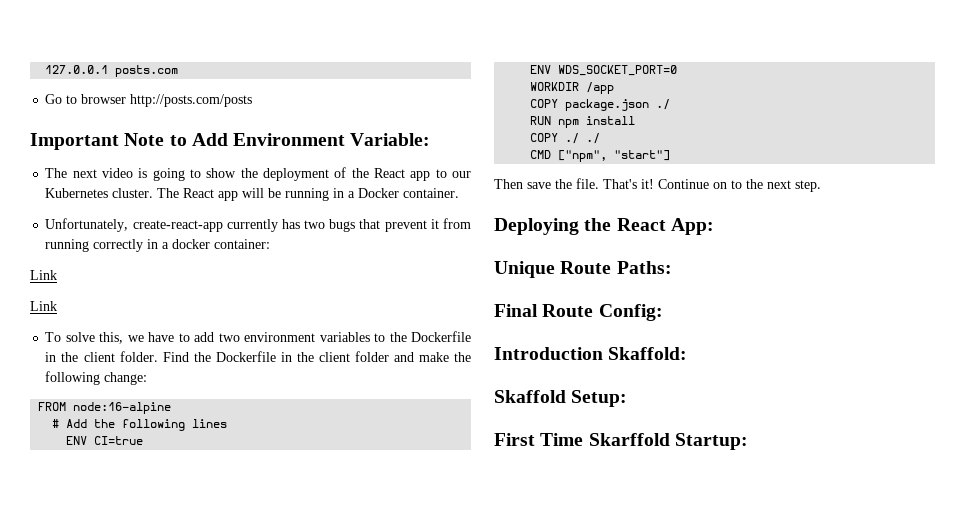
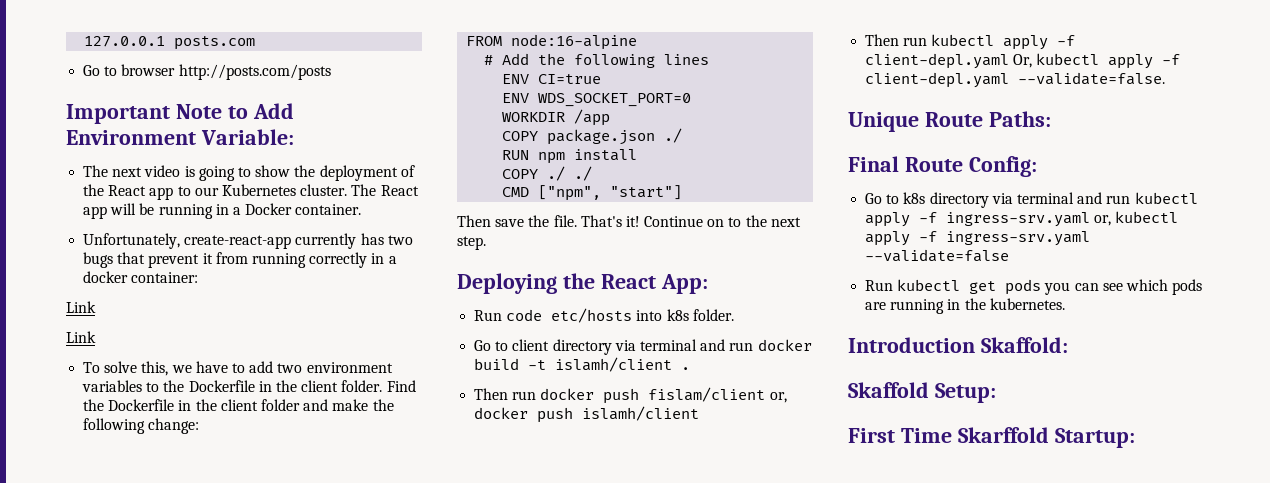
+ Run code etc/hosts into k8s folder.
+ Go to client directory via terminal and run docker build -t islamh/client .
+ Then run docker push fislam/client or, docker push islamh/client
+ Then run kubectl apply -f client-depl.yaml Or, kubectl apply -f client-depl.yaml --validate=false.
+ Go to k8s directory via terminal and run kubectl apply -f ingress-srv.yaml or, kubectl apply -f ingress-srv.yaml --validate=false
+ Run kubectl get pods you can see which pods are running in the kubernetes.

